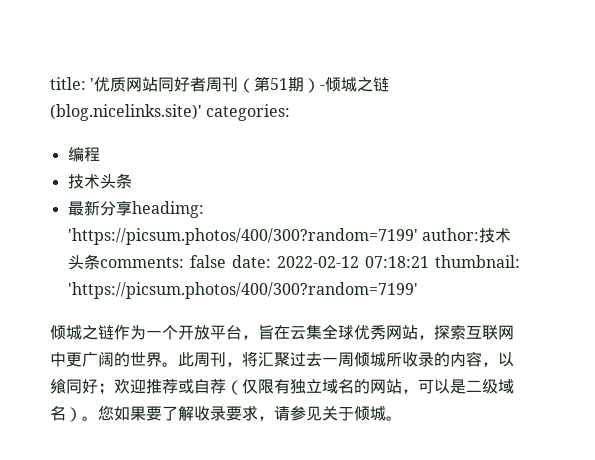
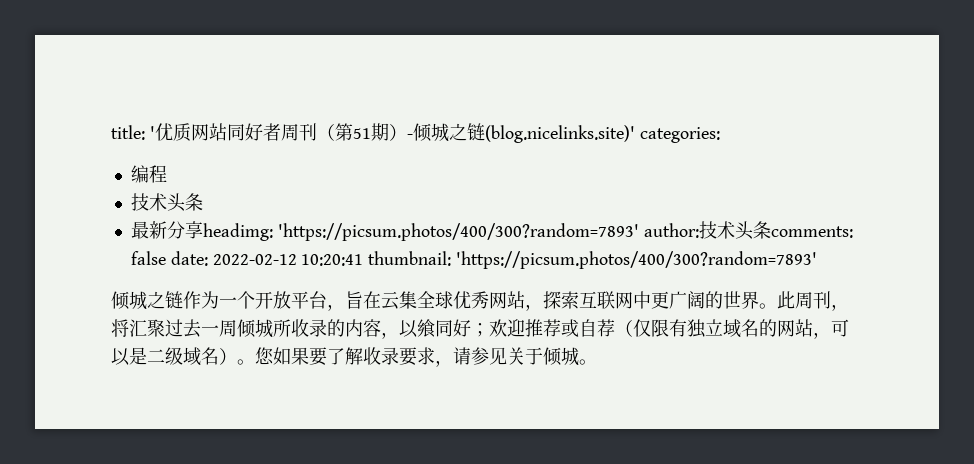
- 最新分享headimg: 'https://picsum.photos/400/300?random=7199' author:技术头条comments: false date: 2022-02-12 07:18:21 thumbnail: 'https://picsum.photos/400/300?random=7199'
+ 最新分享headimg: 'https://picsum.photos/400/300?random=7893' author:技术头条comments: false date: 2022-02-12 10:20:41 thumbnail: 'https://picsum.photos/400/300?random=7893'

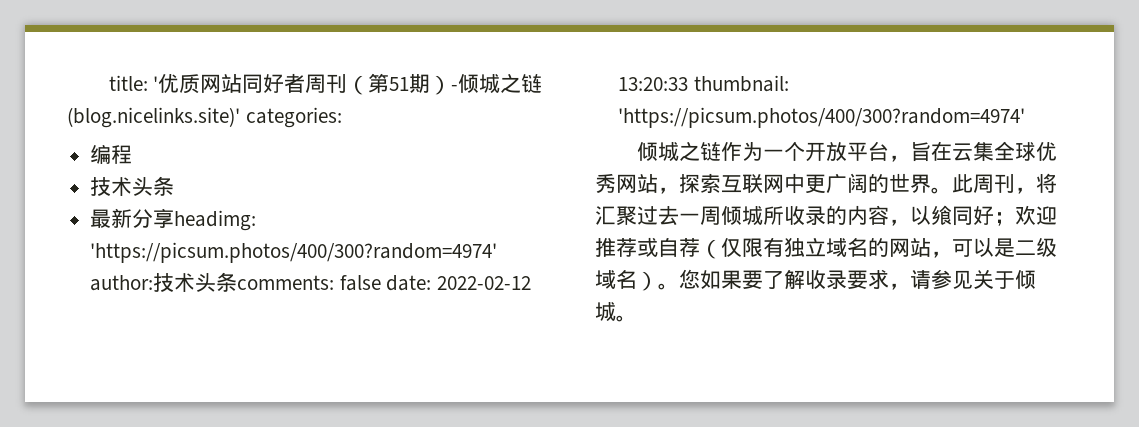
- 最新分享headimg: 'https://picsum.photos/400/300?random=7893' author:技术头条comments: false date: 2022-02-12 10:20:41 thumbnail: 'https://picsum.photos/400/300?random=7893'
+ 最新分享headimg: 'https://picsum.photos/400/300?random=4974' author:技术头条comments: false date: 2022-02-12 13:20:33 thumbnail: 'https://picsum.photos/400/300?random=4974'

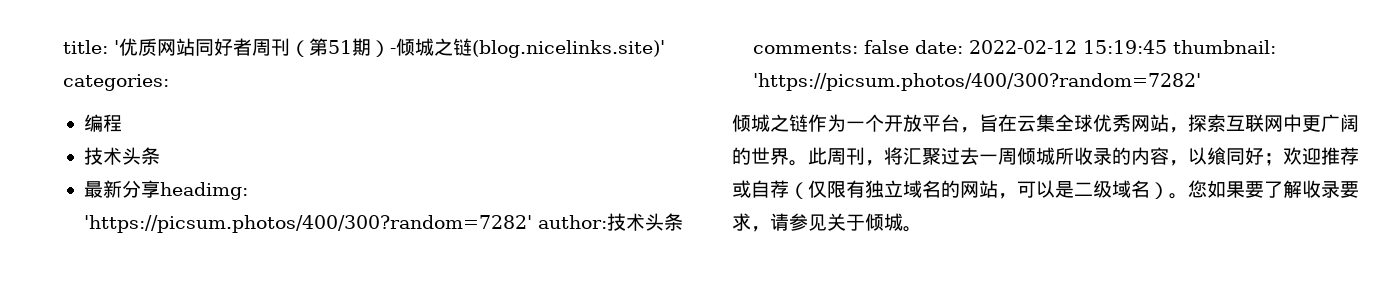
- 最新分享headimg: 'https://picsum.photos/400/300?random=4974' author:技术头条comments: false date: 2022-02-12 13:20:33 thumbnail: 'https://picsum.photos/400/300?random=4974'
+ 最新分享headimg: 'https://picsum.photos/400/300?random=7282' author:技术头条comments: false date: 2022-02-12 15:19:45 thumbnail: 'https://picsum.photos/400/300?random=7282'

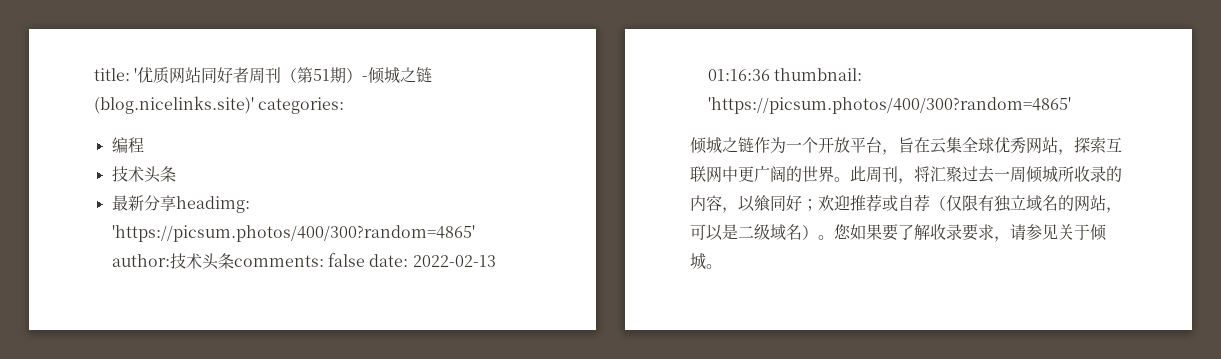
- 最新分享headimg: 'https://picsum.photos/400/300?random=7282' author:技术头条comments: false date: 2022-02-12 15:19:45 thumbnail: 'https://picsum.photos/400/300?random=7282'
+ 最新分享headimg: 'https://picsum.photos/400/300?random=4865' author:技术头条comments: false date: 2022-02-13 01:16:36 thumbnail: 'https://picsum.photos/400/300?random=4865'

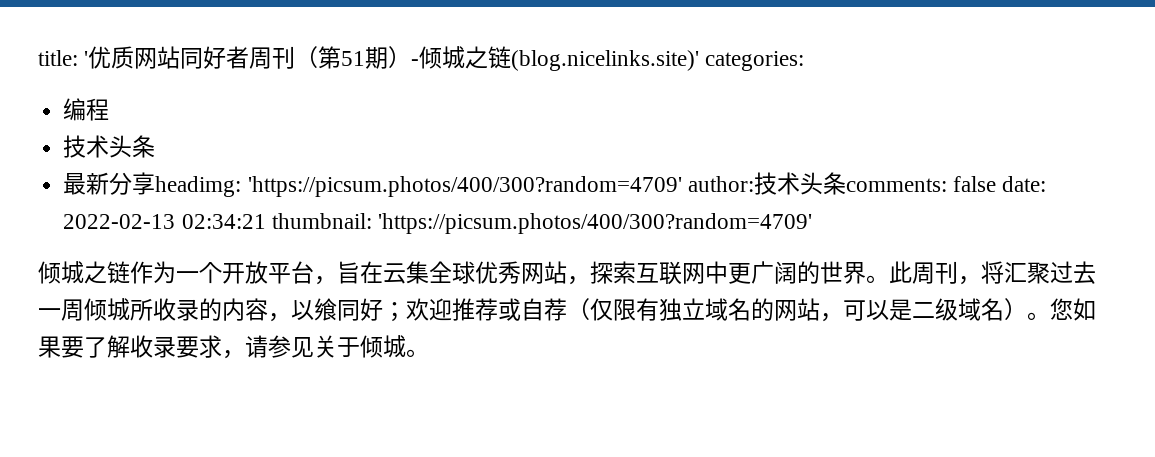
- 最新分享headimg: 'https://picsum.photos/400/300?random=4865' author:技术头条comments: false date: 2022-02-13 01:16:36 thumbnail: 'https://picsum.photos/400/300?random=4865'
+ 最新分享headimg: 'https://picsum.photos/400/300?random=4709' author:技术头条comments: false date: 2022-02-13 02:34:21 thumbnail: 'https://picsum.photos/400/300?random=4709'

